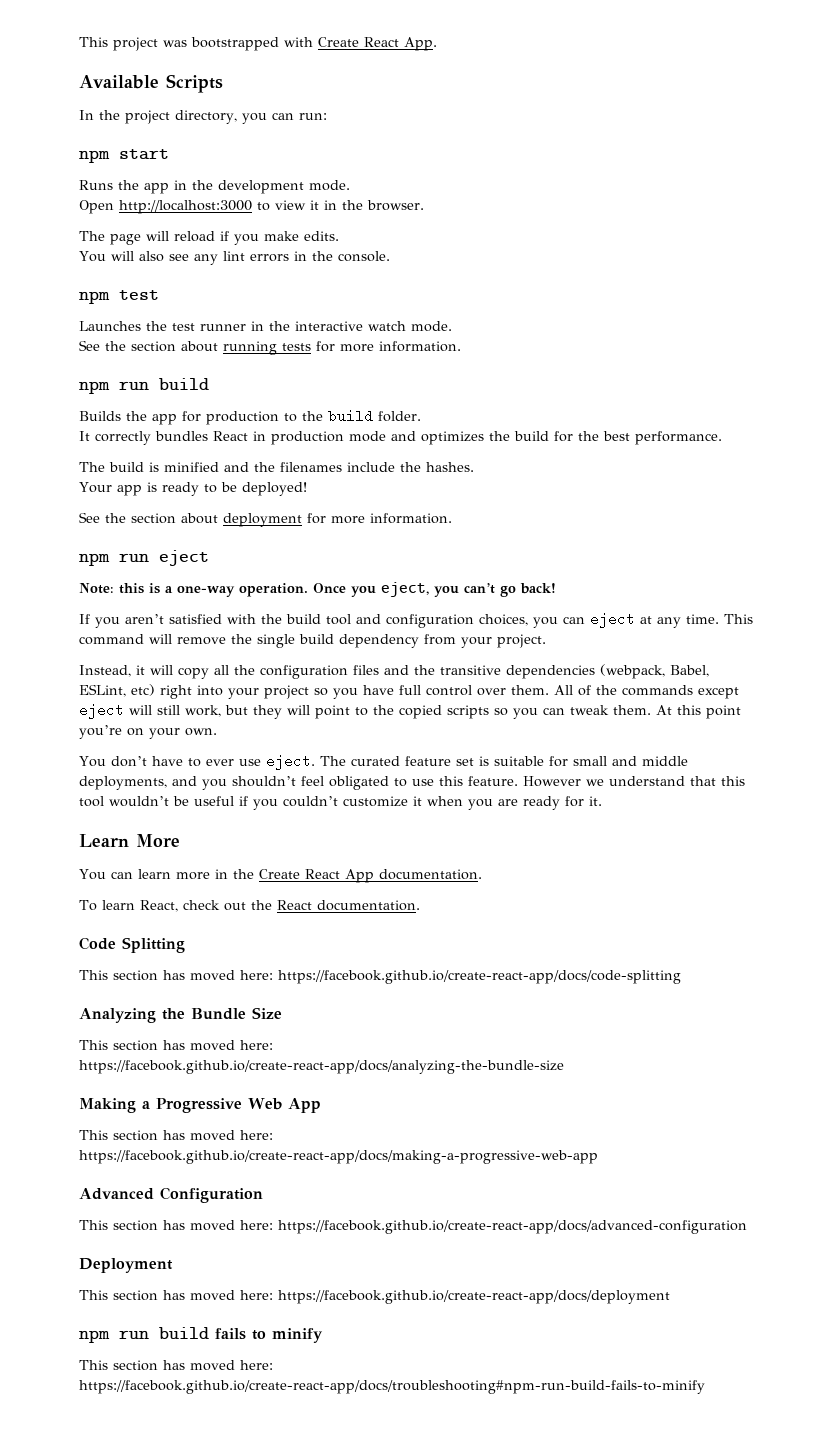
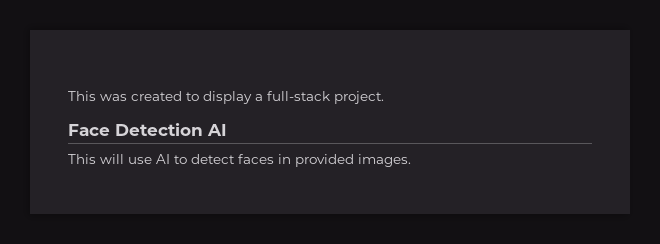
- This project was bootstrapped with Create React App.
- Available Scripts
- In the project directory, you can run:
- npm start
- Runs the app in the development mode.
- Open http://localhost:3000 to view it in the browser.
- The page will reload if you make edits.
- You will also see any lint errors in the console.
- npm test
- Launches the test runner in the interactive watch mode.
- See the section about running tests for more information.
- npm run build
- Builds the app for production to the build folder.
- It correctly bundles React in production mode and optimizes the build for the best performance.
- The build is minified and the filenames include the hashes.
- Your app is ready to be deployed!
- See the section about deployment for more information.
- npm run eject
- Note: this is a one-way operation. Once you eject, you can’t go back!
- If you aren’t satisfied with the build tool and configuration choices, you can eject at any time. This command will remove the single build dependency from your project.
- Instead, it will copy all the configuration files and the transitive dependencies (webpack, Babel, ESLint, etc) right into your project so you have full control over them. All of the commands except eject will still work, but they will point to the copied scripts so you can tweak them. At this point you’re on your own.
- You don’t have to ever use eject. The curated feature set is suitable for small and middle deployments, and you shouldn’t feel obligated to use this feature. However we understand that this tool wouldn’t be useful if you couldn’t customize it when you are ready for it.
- Learn More
- You can learn more in the Create React App documentation.
- To learn React, check out the React documentation.
- Code Splitting
- This section has moved here: https://facebook.github.io/create-react-app/docs/code-splitting
- Analyzing the Bundle Size
- This section has moved here: https://facebook.github.io/create-react-app/docs/analyzing-the-bundle-size
- Making a Progressive Web App
- This section has moved here: https://facebook.github.io/create-react-app/docs/making-a-progressive-web-app
- Advanced Configuration
- This section has moved here: https://facebook.github.io/create-react-app/docs/advanced-configuration
- Deployment
- This section has moved here: https://facebook.github.io/create-react-app/docs/deployment
- npm run build fails to minify
- This section has moved here: https://facebook.github.io/create-react-app/docs/troubleshooting#npm-run-build-fails-to-minify
+ This was created to display a full-stack project.
+ Face Detection AI
+ This will use AI to detect faces in provided images.

